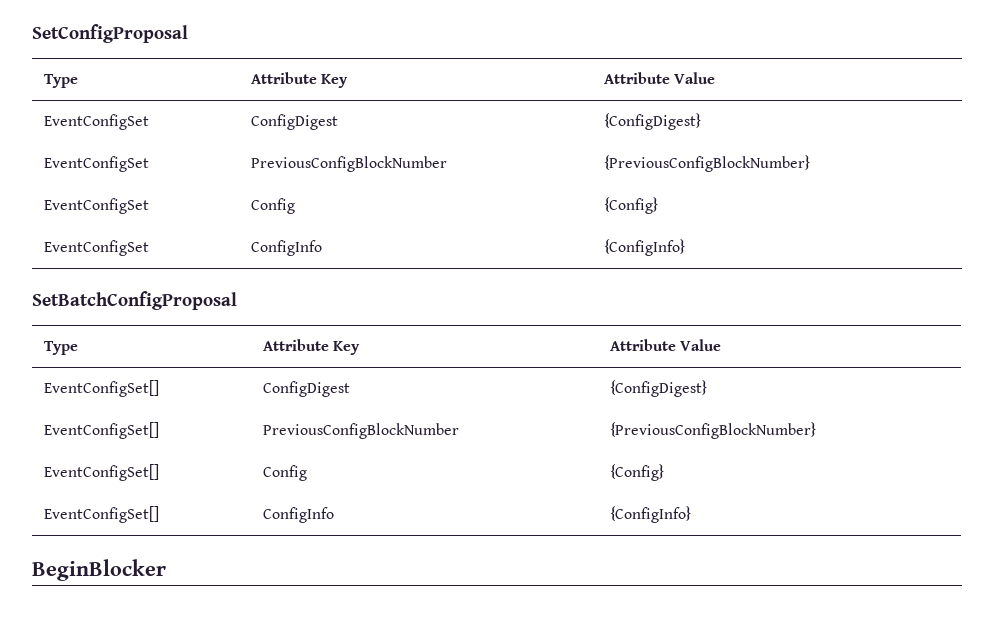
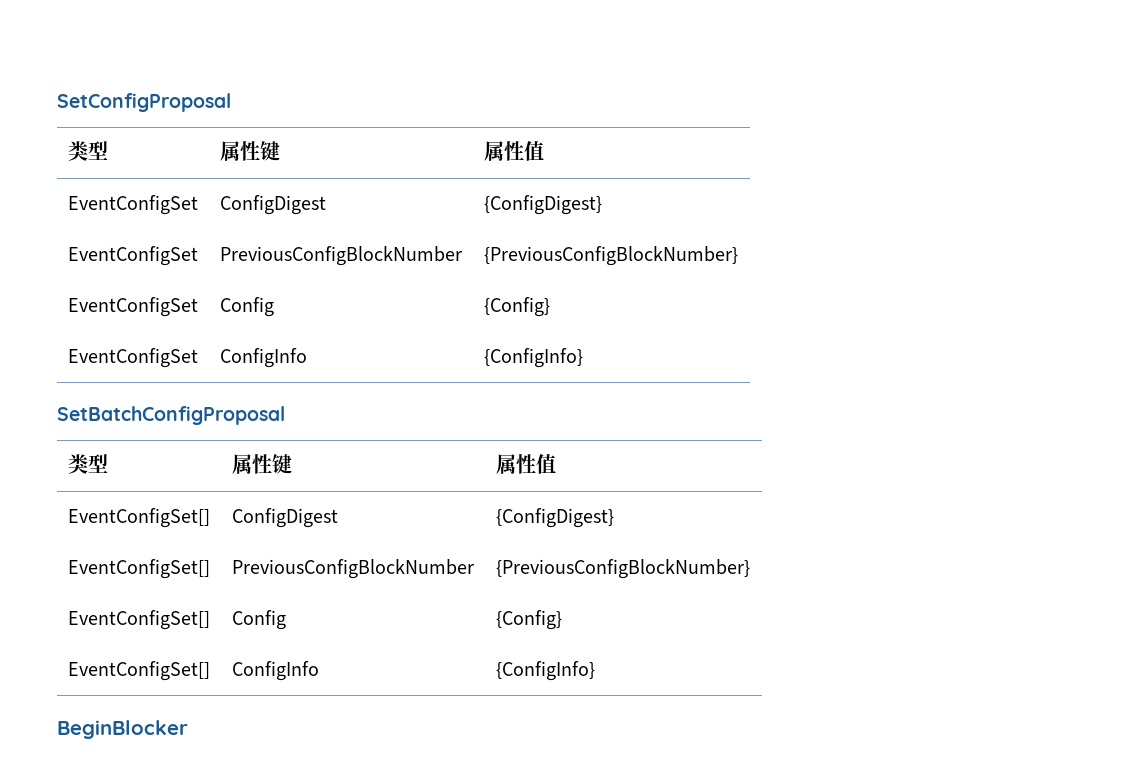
  SetConfigProposal
- Type | Attribute Key | Attribute Value
+ 类型 | 属性键 | 属性值
  SetBatchConfigProposal
- Type | Attribute Key | Attribute Value
+ 类型 | 属性键 | 属性值

